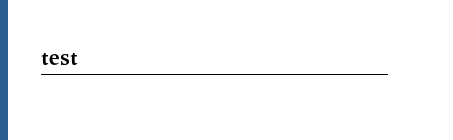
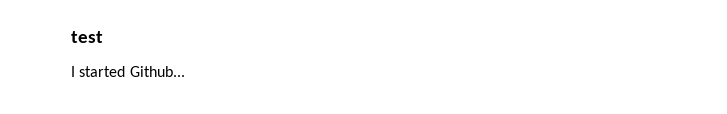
+ I started Github...

